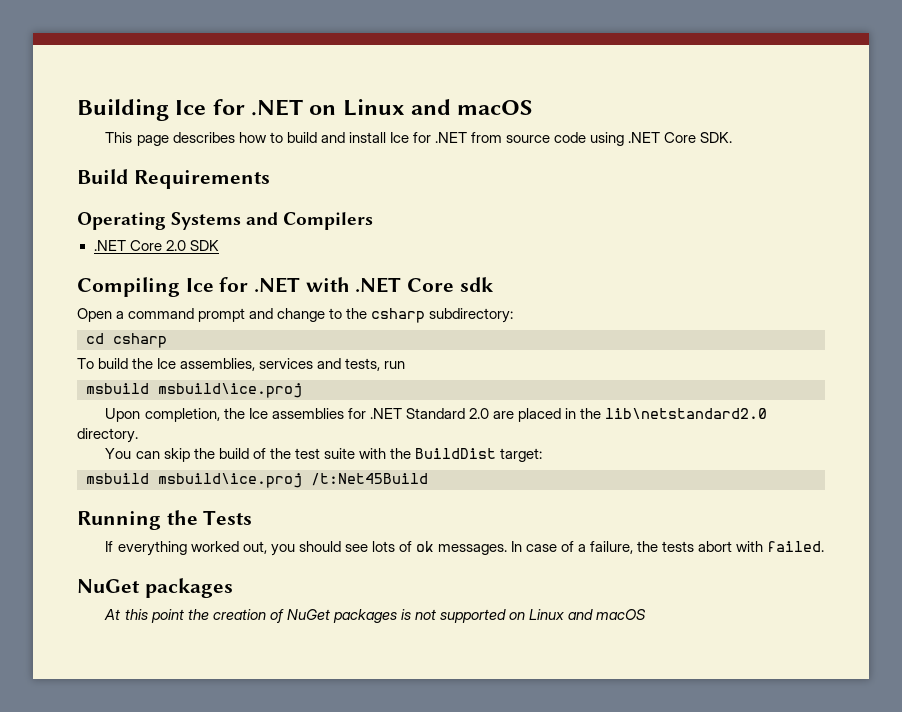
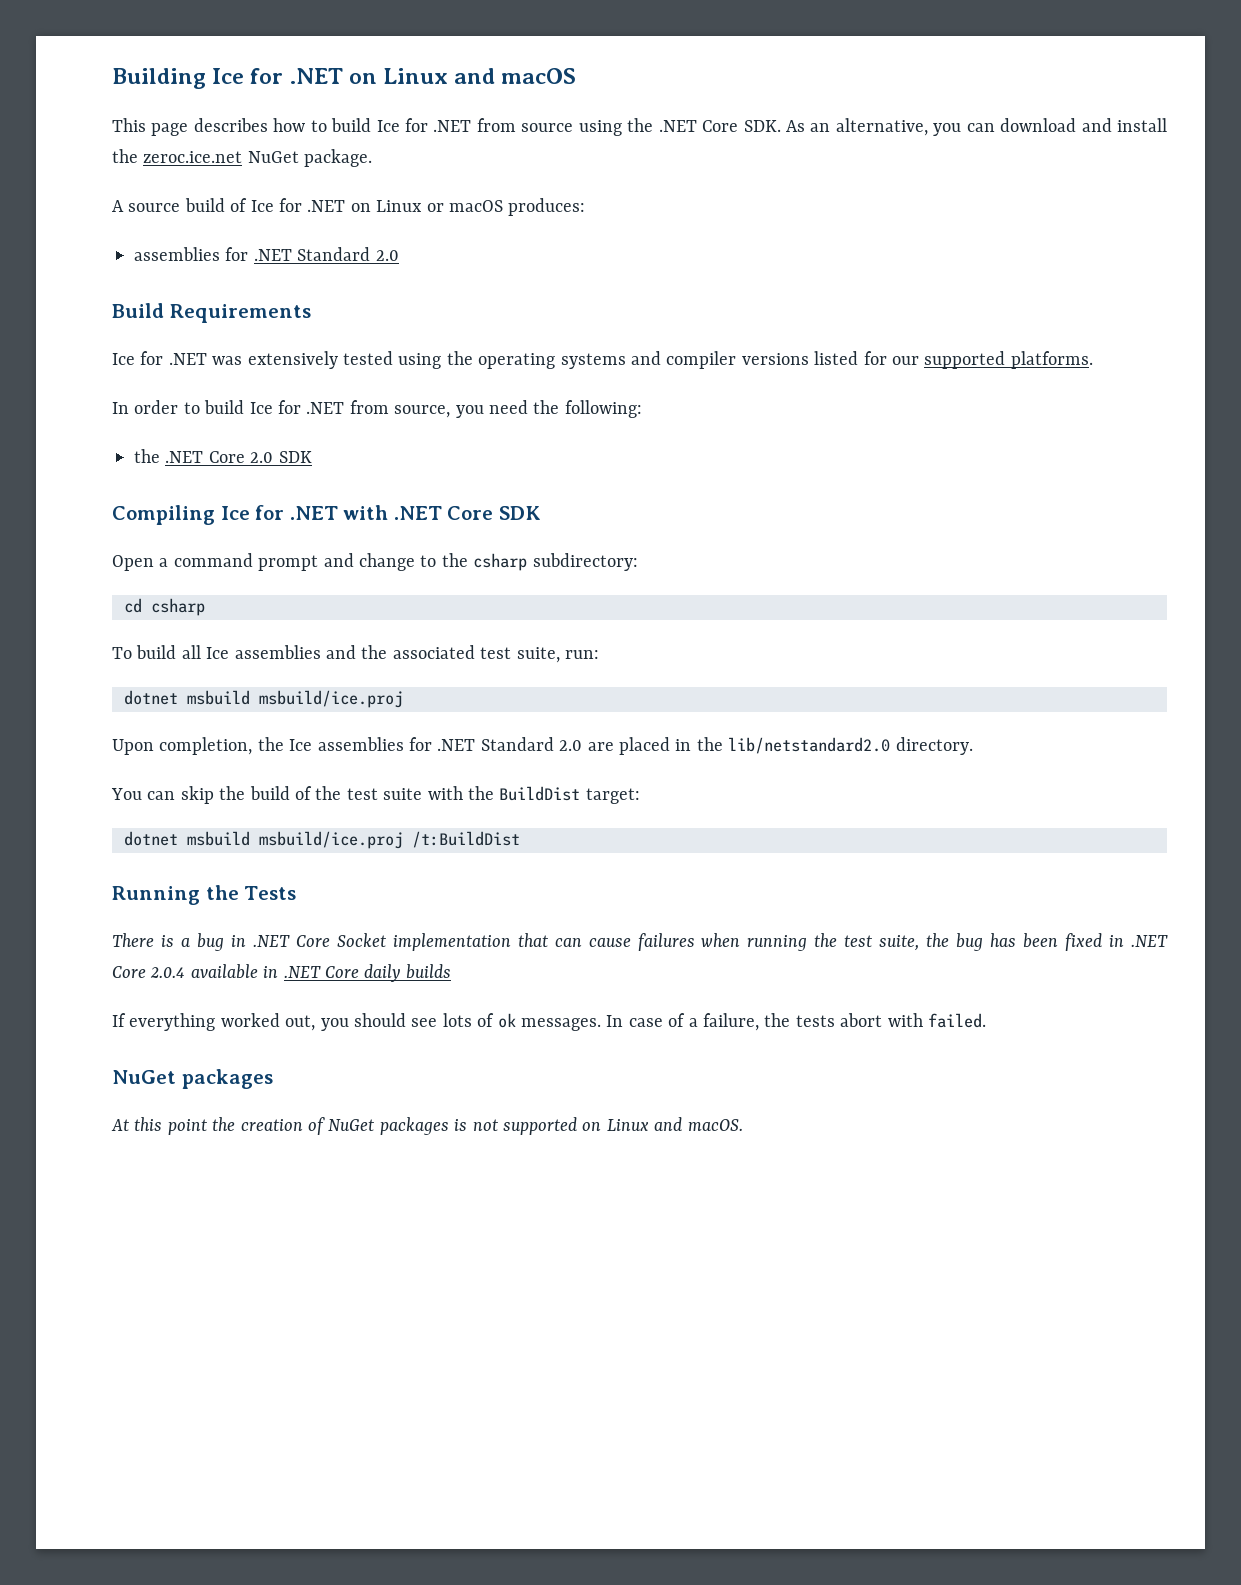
- This page describes how to build and install Ice for .NET from source code using .NET Core SDK.
+ This page describes how to build Ice for .NET from source using the .NET Core SDK. As an alternative, you can download and install the zeroc.ice.net NuGet package.
+ A source build of Ice for .NET on Linux or macOS produces:
+ assemblies for .NET Standard 2.0
  Build Requirements
- Operating Systems and Compilers
- .NET Core 2.0 SDK
+ Ice for .NET was extensively tested using the operating systems and compiler versions listed for our supported platforms.
+ In order to build Ice for .NET from source, you need the following:
+ the .NET Core 2.0 SDK
- Compiling Ice for .NET with .NET Core sdk
+ Compiling Ice for .NET with .NET Core SDK
- To build the Ice assemblies, services and tests, run
- msbuild msbuild\ice.proj
+ To build all Ice assemblies and the associated test suite, run:
+ dotnet msbuild msbuild/ice.proj
- Upon completion, the Ice assemblies for .NET Standard 2.0 are placed in the lib\netstandard2.0 directory.
+ Upon completion, the Ice assemblies for .NET Standard 2.0 are placed in the lib/netstandard2.0 directory.
- msbuild msbuild\ice.proj /t:Net45Build
+ dotnet msbuild msbuild/ice.proj /t:BuildDist
+ There is a bug in .NET Core Socket implementation that can cause failures when running the test suite, the bug has been fixed in .NET Core 2.0.4 available in .NET Core daily builds
- At this point the creation of NuGet packages is not supported on Linux and macOS
+ At this point the creation of NuGet packages is not supported on Linux and macOS.

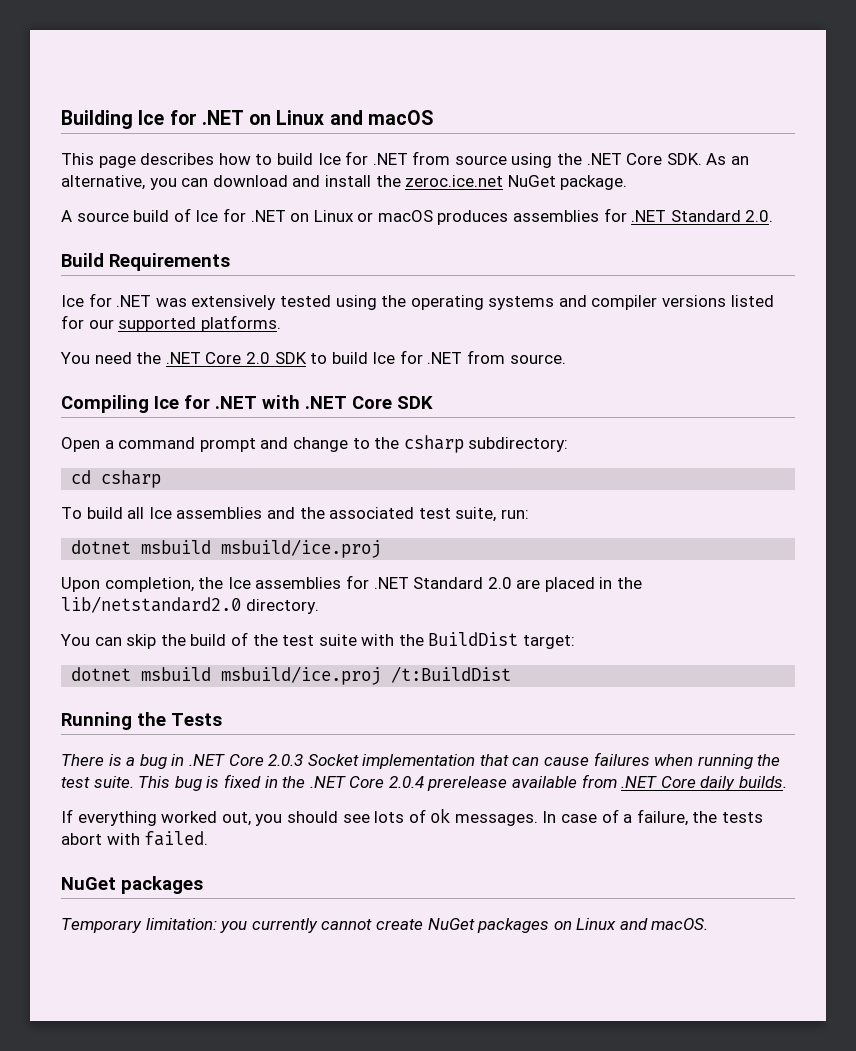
- A source build of Ice for .NET on Linux or macOS produces:
- assemblies for .NET Standard 2.0
+ A source build of Ice for .NET on Linux or macOS produces assemblies for .NET Standard 2.0.
- In order to build Ice for .NET from source, you need the following:
- the .NET Core 2.0 SDK
+ You need the .NET Core 2.0 SDK to build Ice for .NET from source.
- There is a bug in .NET Core Socket implementation that can cause failures when running the test suite, the bug has been fixed in .NET Core 2.0.4 available in .NET Core daily builds
+ There is a bug in .NET Core 2.0.3 Socket implementation that can cause failures when running the test suite. This bug is fixed in the .NET Core 2.0.4 prerelease available from .NET Core daily builds.
- At this point the creation of NuGet packages is not supported on Linux and macOS.
+ Temporary limitation: you currently cannot create NuGet packages on Linux and macOS.

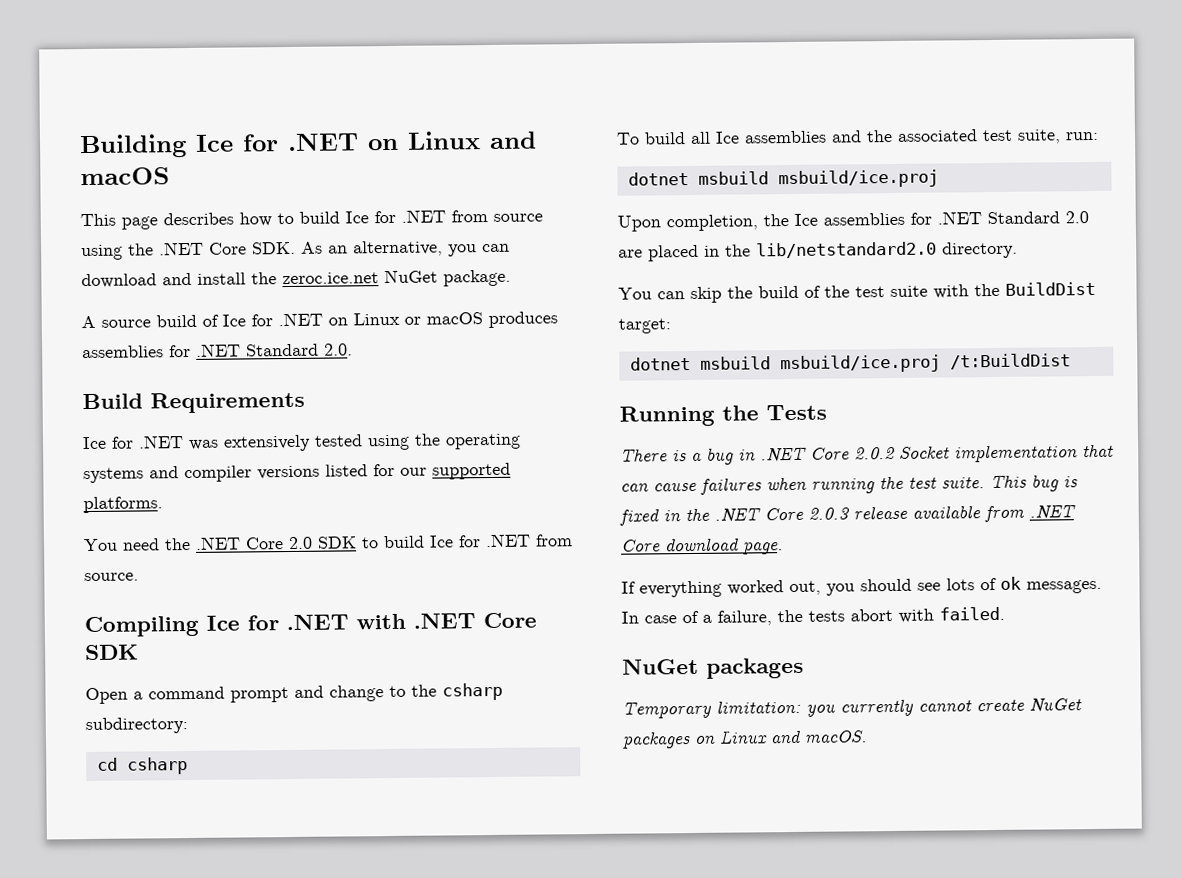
- There is a bug in .NET Core 2.0.3 Socket implementation that can cause failures when running the test suite.
+ There is a bug in .NET Core 2.0.2 Socket implementation that can cause failures when running the test suite.
- This bug is fixed in the .NET Core 2.0.4 prerelease available from .NET Core daily builds.
+ This bug is fixed in the .NET Core 2.0.3 release available from .NET Core download page.

